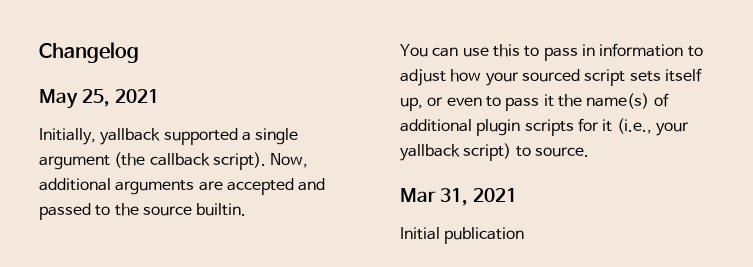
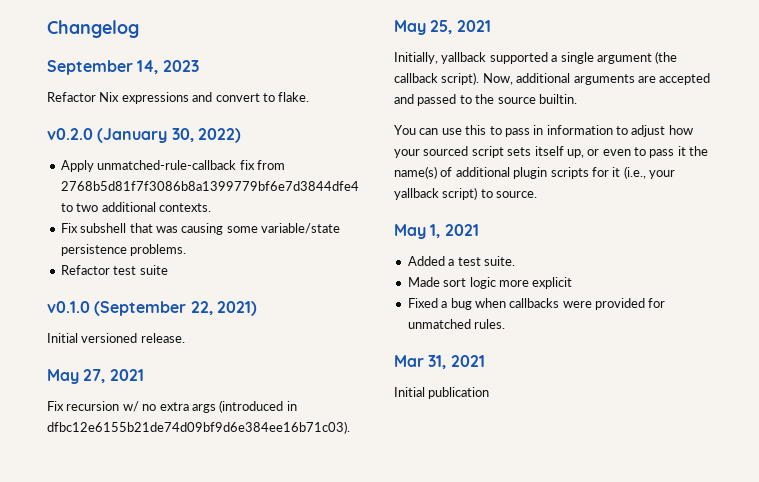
+ September 14, 2023
+ Refactor Nix expressions and convert to flake.
+ v0.2.0 (January 30, 2022)
+ Apply unmatched-rule-callback fix from 2768b5d81f7f3086b8a1399779bf6e7d3844dfe4 to two additional contexts.
+ Fix subshell that was causing some variable/state persistence problems.
+ Refactor test suite
+ v0.1.0 (September 22, 2021)
+ Initial versioned release.
+ May 27, 2021
+ Fix recursion w/ no extra args (introduced in dfbc12e6155b21de74d09bf9d6e384ee16b71c03).
+ May 1, 2021
+ Added a test suite.
+ Made sort logic more explicit
+ Fixed a bug when callbacks were provided for unmatched rules.

